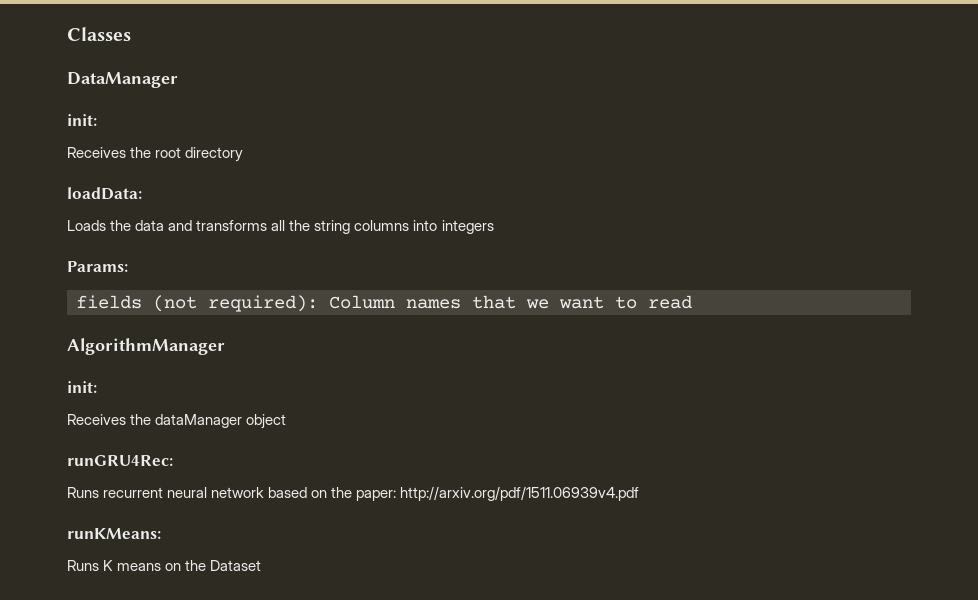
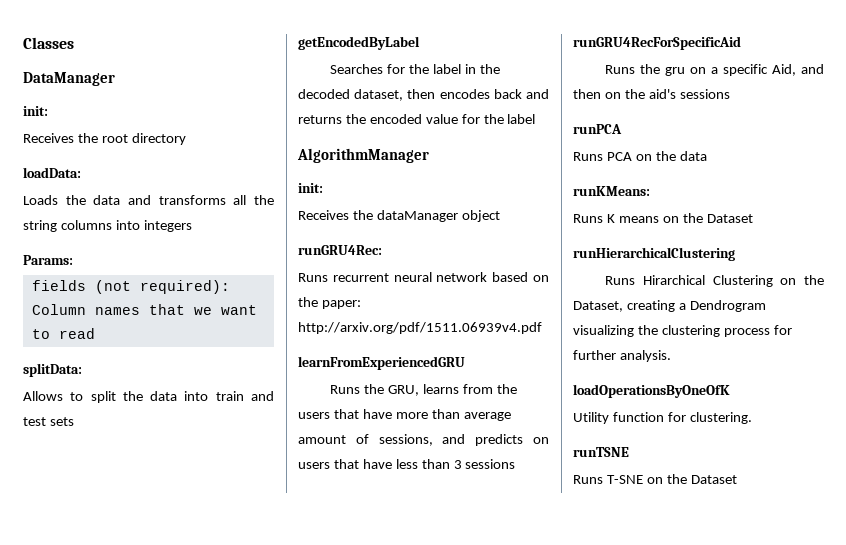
+ splitData:
+ Allows to split the data into train and test sets
+ getEncodedByLabel
+ Searches for the label in the decoded dataset, then encodes back and returns the encoded value for the label
+ learnFromExperiencedGRU
+ Runs the GRU, learns from the users that have more than average amount of sessions, and predicts on users that have less than 3 sessions
+ runGRU4RecForSpecificAid
+ Runs the gru on a specific Aid, and then on the aid's sessions
+ runPCA
+ Runs PCA on the data
+ runHierarchicalClustering
+ Runs Hirarchical Clustering on the Dataset, creating a Dendrogram visualizing the clustering process for further analysis.
+ loadOperationsByOneOfK
+ Utility function for clustering.
+ runTSNE
+ Runs T-SNE on the Dataset

